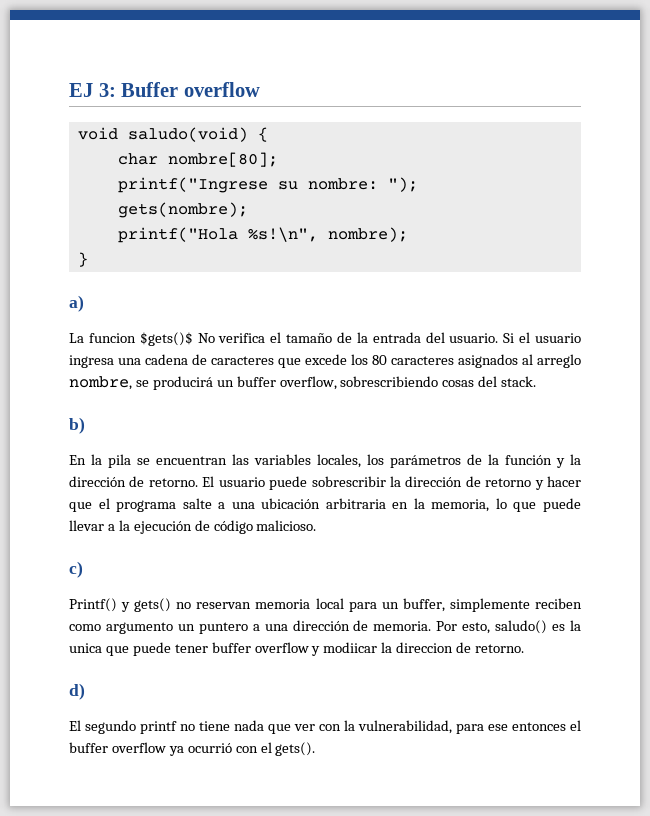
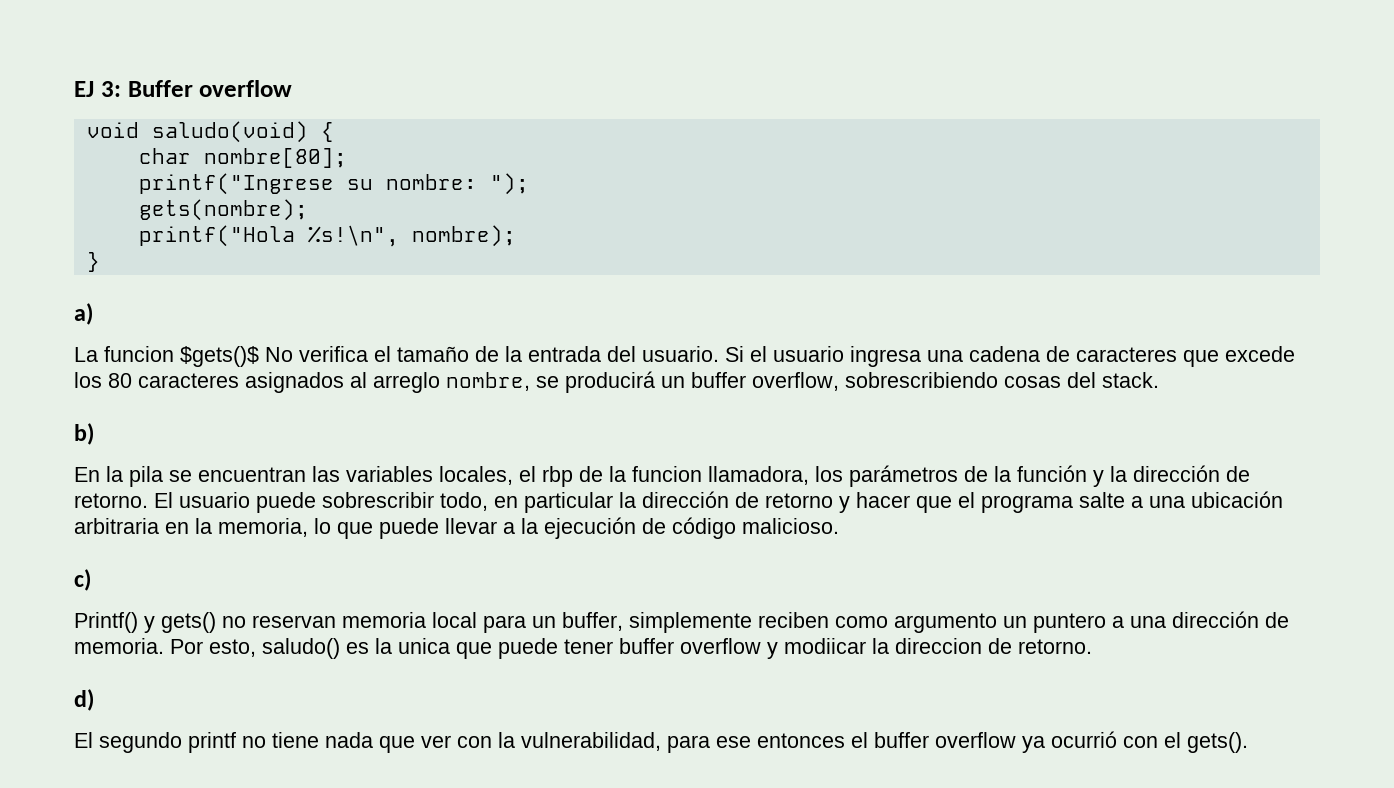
- En la pila se encuentran las variables locales, los parámetros de la función y la dirección de retorno.
+ En la pila se encuentran las variables locales, el rbp de la funcion llamadora, los parámetros de la función y la dirección de retorno.
- El usuario puede sobrescribir la dirección de retorno y hacer que el programa salte a una ubicación arbitraria en la memoria, lo que puede llevar a la ejecución de código malicioso.
+ El usuario puede sobrescribir todo, en particular la dirección de retorno y hacer que el programa salte a una ubicación arbitraria en la memoria, lo que puede llevar a la ejecución de código malicioso.

